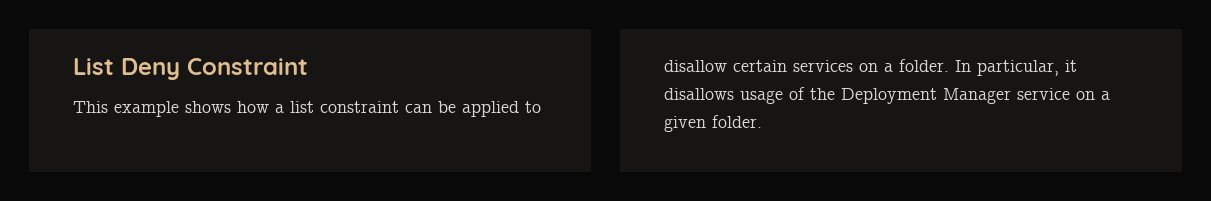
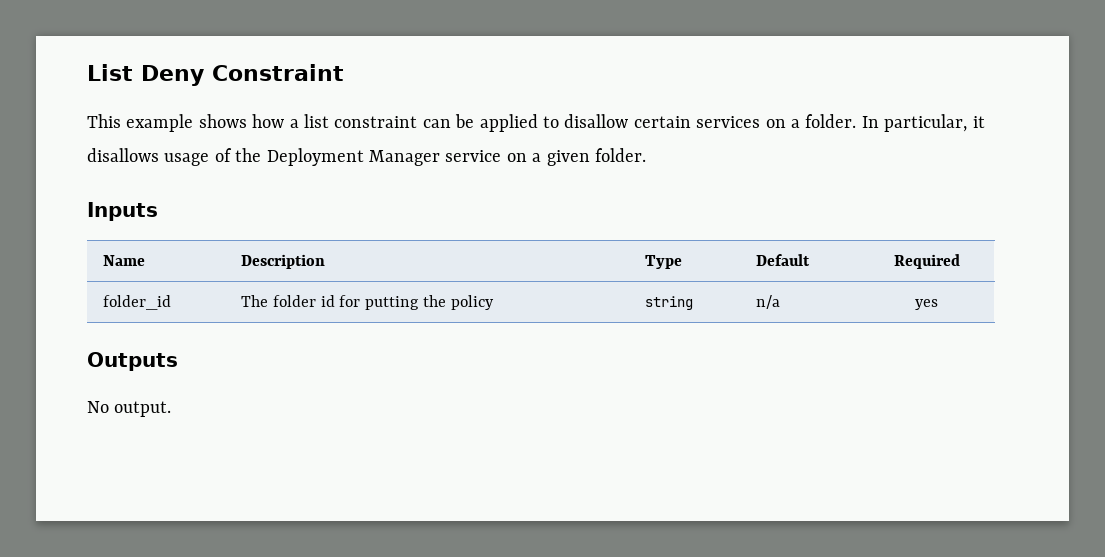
+ Inputs
+ Name | Description | Type | Default | Required
+ folder_id | The folder id for putting the policy | string | n/a | yes
+ Outputs
+ No output.

